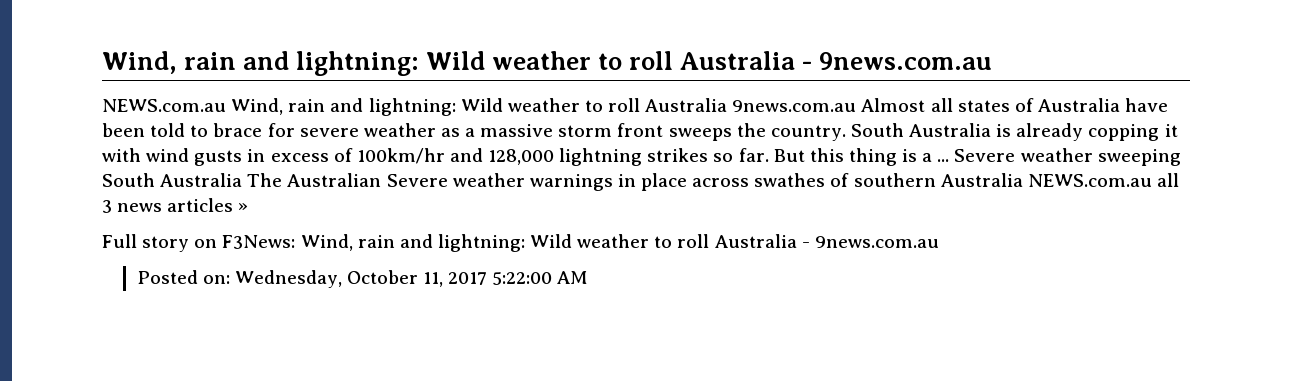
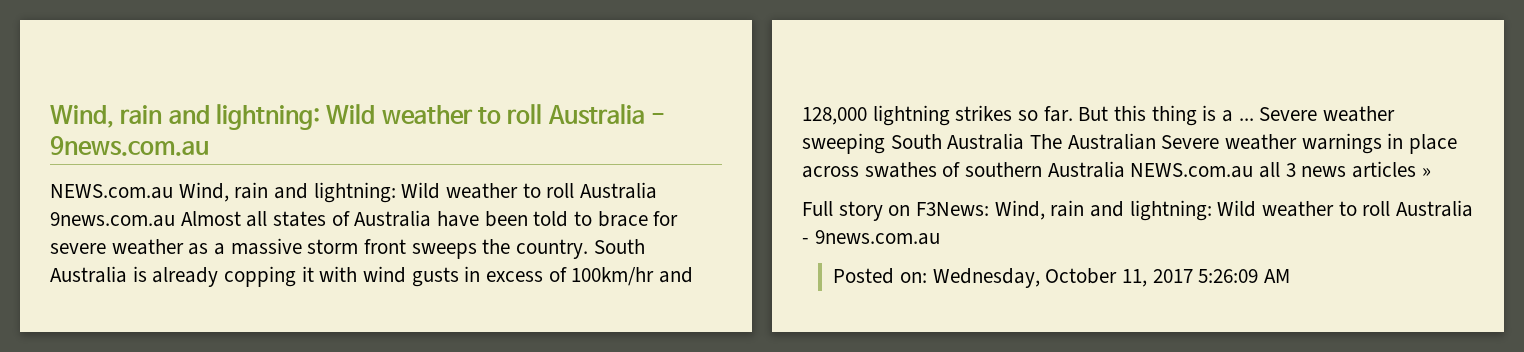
- Posted on: Wednesday, October 11, 2017 5:22:00 AM
+ Posted on: Wednesday, October 11, 2017 5:26:09 AM

